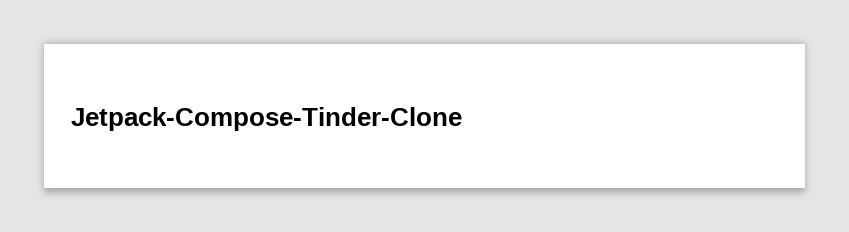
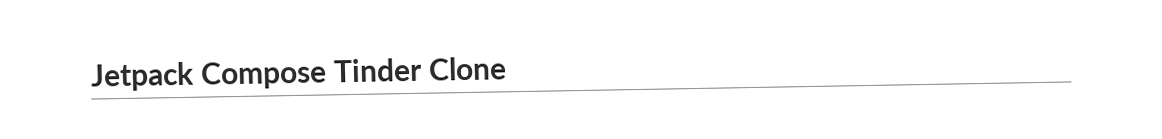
- Jetpack-Compose-Tinder-Clone
+ Jetpack Compose Tinder Clone

